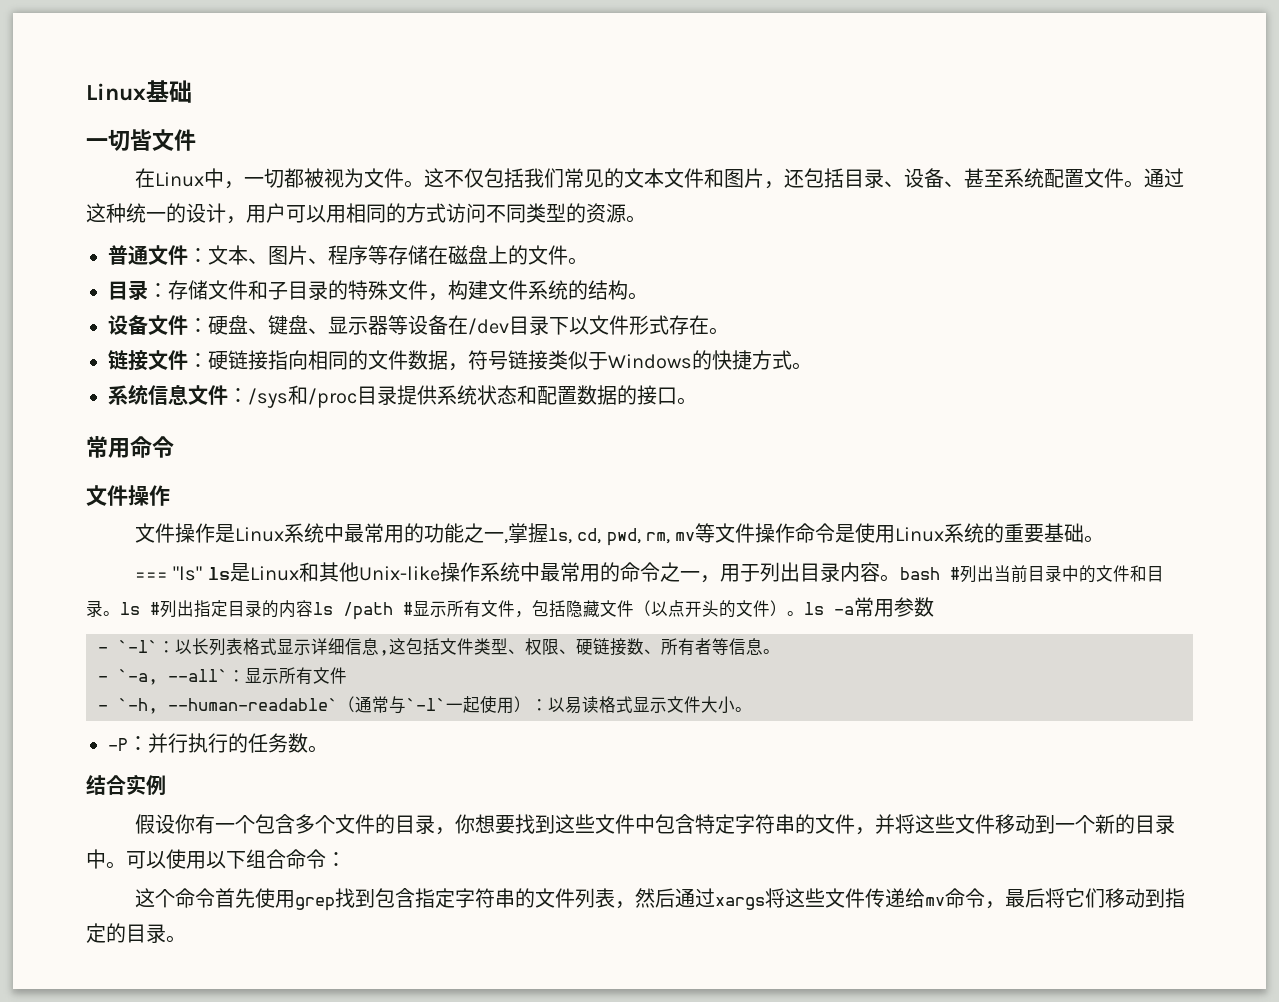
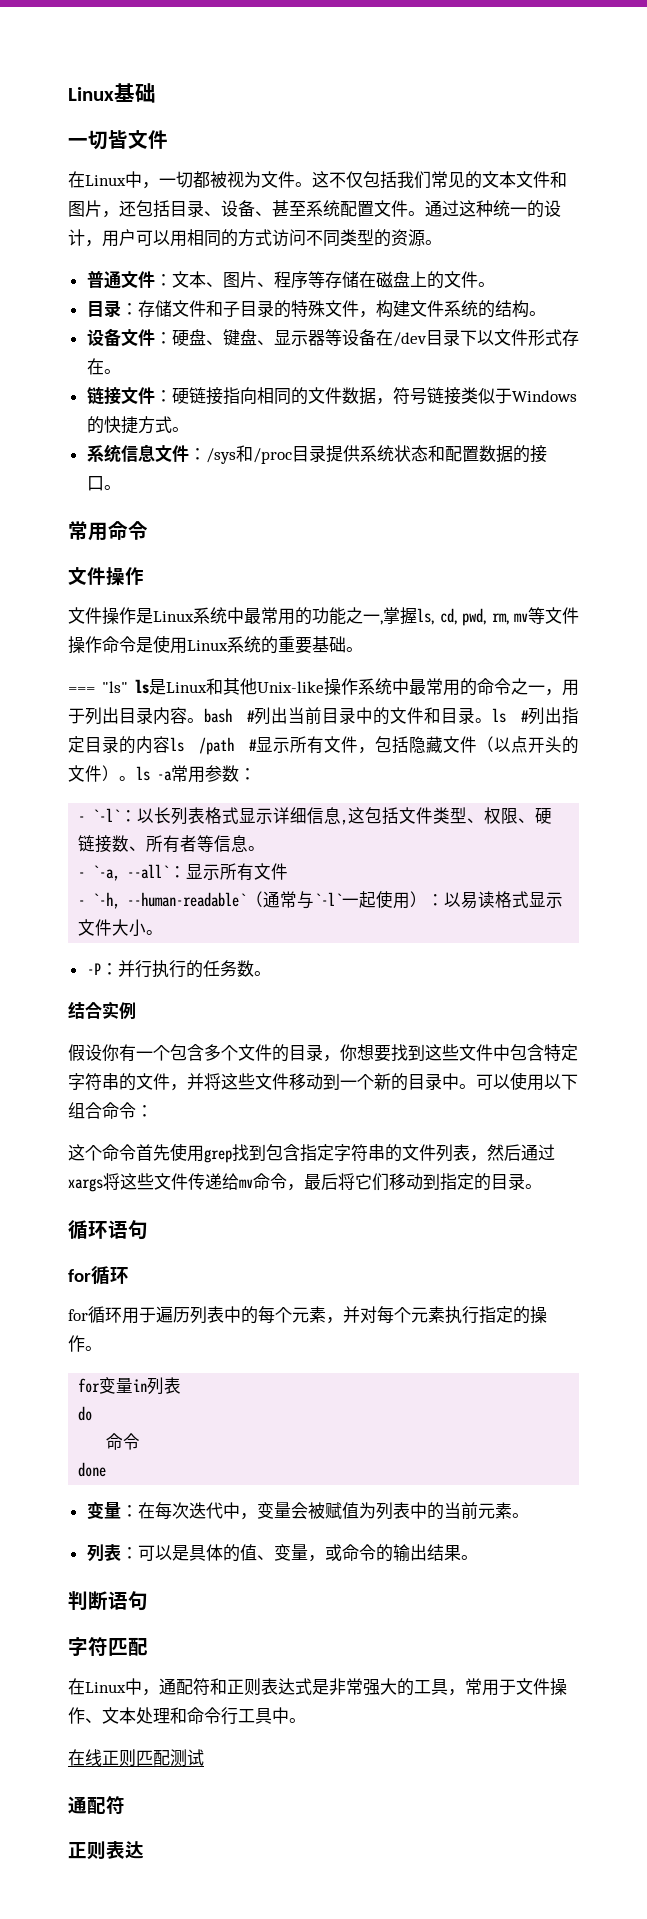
- === "ls" ls是Linux和其他Unix-like操作系统中最常用的命令之一，用于列出目录内容。bash #列出当前目录中的文件和目录。ls #列出指定目录的内容ls /path #显示所有文件，包括隐藏文件（以点开头的文件）。ls -a常用参数
+ === "ls" ls是Linux和其他Unix-like操作系统中最常用的命令之一，用于列出目录内容。bash #列出当前目录中的文件和目录。ls #列出指定目录的内容ls /path #显示所有文件，包括隐藏文件（以点开头的文件）。ls -a常用参数：
+ 循环语句
+ for循环
+ for循环用于遍历列表中的每个元素，并对每个元素执行指定的操作。
+ for变量in列表
+ do
+ 命令
+ done
+ 变量：在每次迭代中，变量会被赋值为列表中的当前元素。
+ 列表：可以是具体的值、变量，或命令的输出结果。
+ 判断语句
+ 字符匹配
+ 在Linux中，通配符和正则表达式是非常强大的工具，常用于文件操作、文本处理和命令行工具中。
+ 在线正则匹配测试
+ 通配符
+ 正则表达

